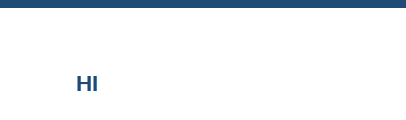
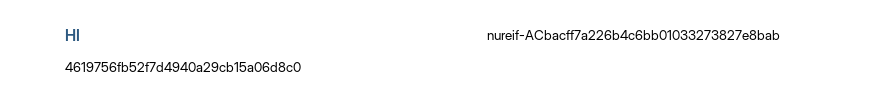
+ 4619756fb52f7d4940a29cb15a06d8c0 nureif-ACbacff7a226b4c6bb01033273827e8bab

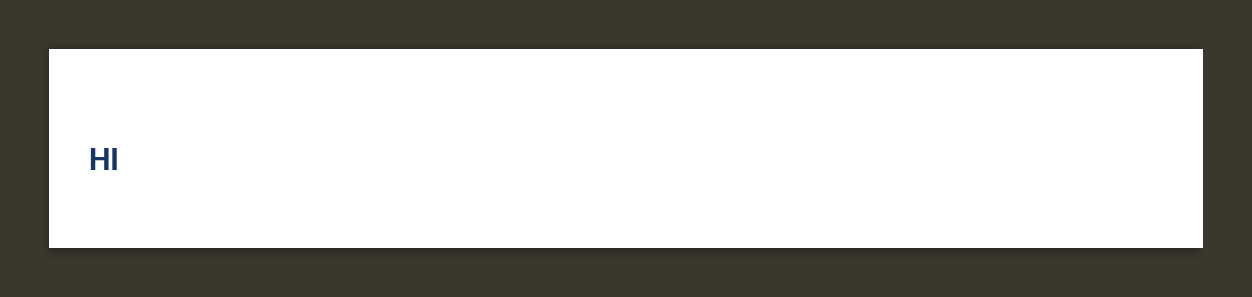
- 4619756fb52f7d4940a29cb15a06d8c0 nureif-ACbacff7a226b4c6bb01033273827e8bab

